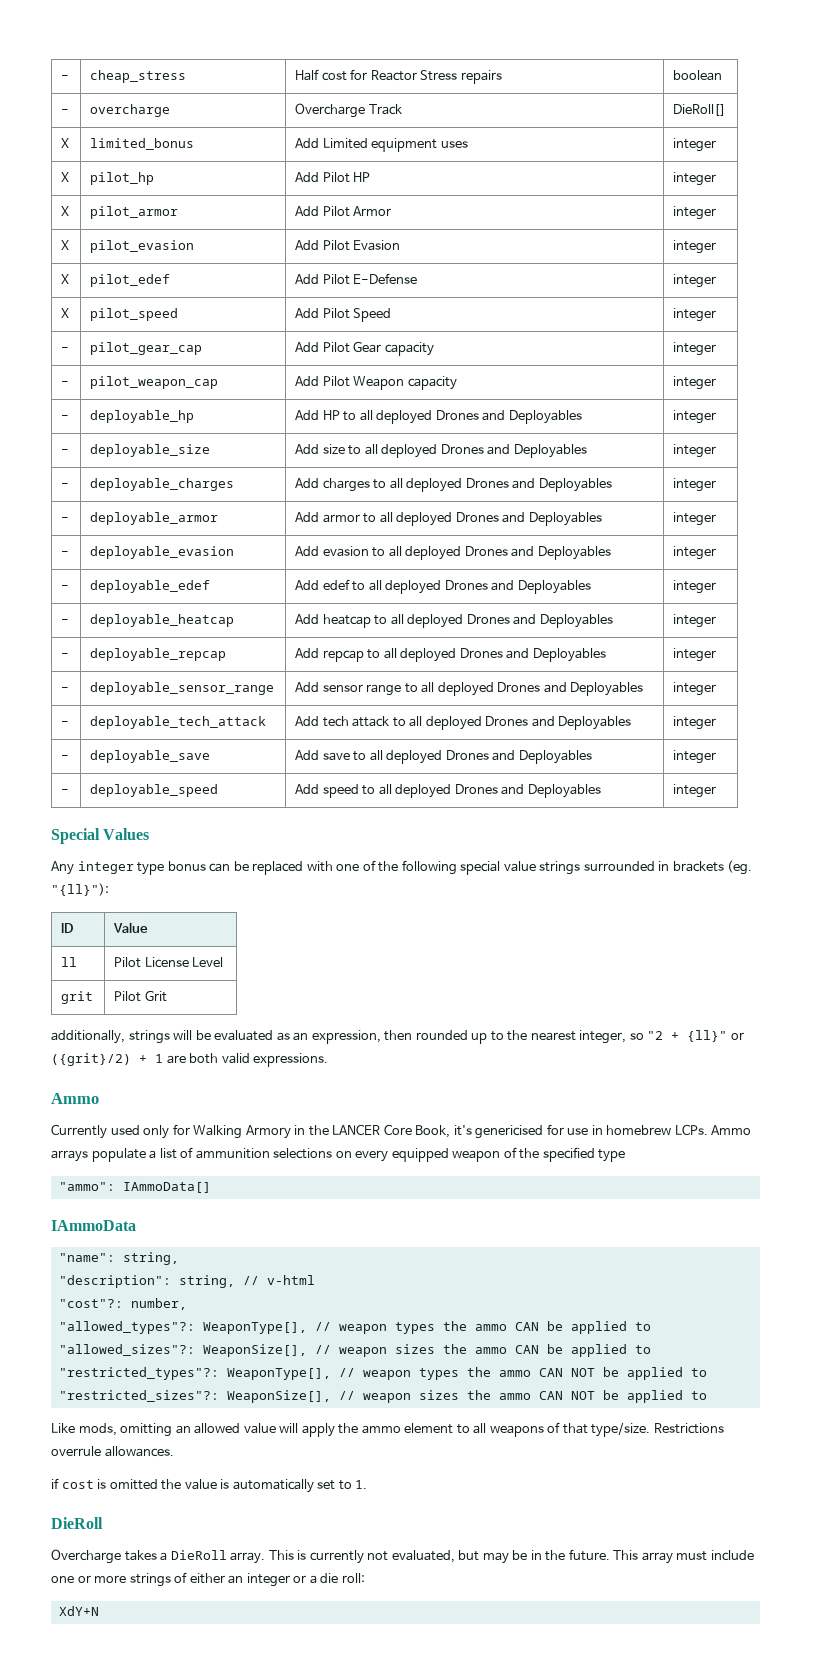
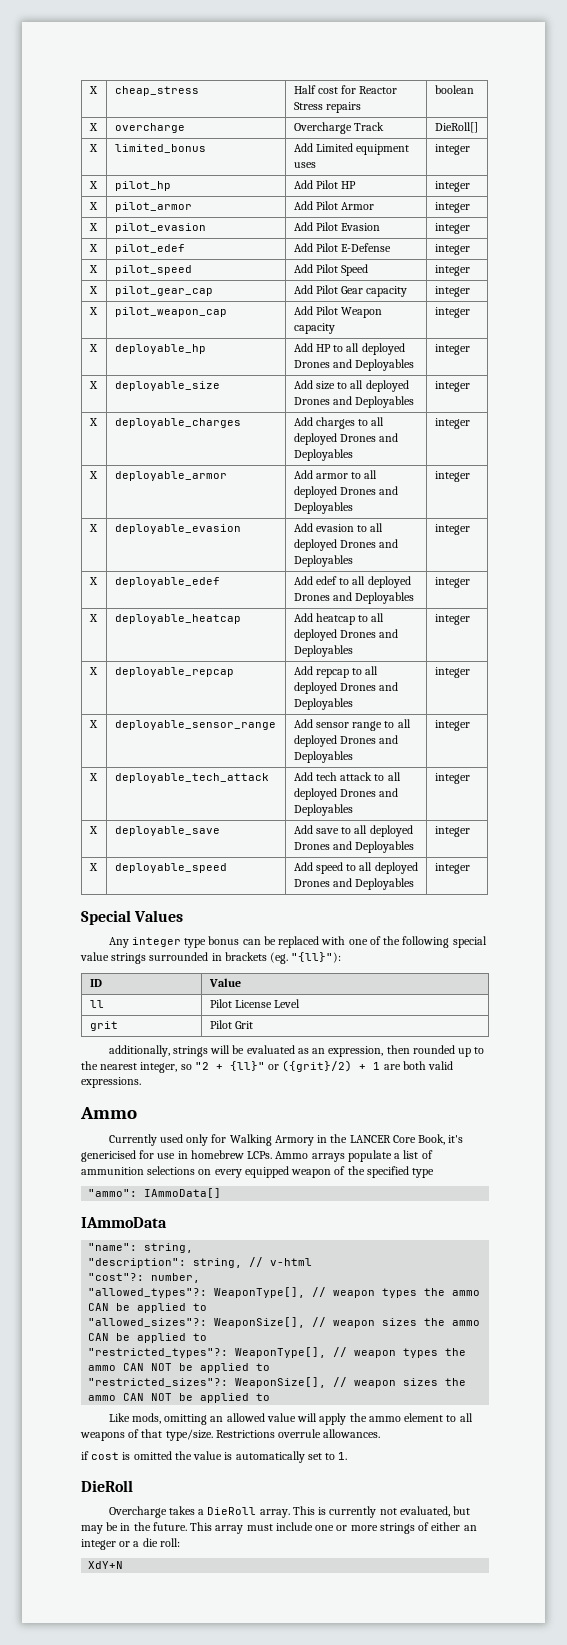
- - | cheap_stress | Half cost for Reactor Stress repairs | boolean
+ X | cheap_stress | Half cost for Reactor Stress repairs | boolean
- - | overcharge | Overcharge Track | DieRoll[]
+ X | overcharge | Overcharge Track | DieRoll[]
- - | pilot_gear_cap | Add Pilot Gear capacity | integer
+ X | pilot_gear_cap | Add Pilot Gear capacity | integer
- - | pilot_weapon_cap | Add Pilot Weapon capacity | integer
+ X | pilot_weapon_cap | Add Pilot Weapon capacity | integer
- - | deployable_hp | Add HP to all deployed Drones and Deployables | integer
+ X | deployable_hp | Add HP to all deployed Drones and Deployables | integer
- - | deployable_size | Add size to all deployed Drones and Deployables | integer
+ X | deployable_size | Add size to all deployed Drones and Deployables | integer
- - | deployable_charges | Add charges to all deployed Drones and Deployables | integer
+ X | deployable_charges | Add charges to all deployed Drones and Deployables | integer
- - | deployable_armor | Add armor to all deployed Drones and Deployables | integer
+ X | deployable_armor | Add armor to all deployed Drones and Deployables | integer
- - | deployable_evasion | Add evasion to all deployed Drones and Deployables | integer
+ X | deployable_evasion | Add evasion to all deployed Drones and Deployables | integer
- - | deployable_edef | Add edef to all deployed Drones and Deployables | integer
+ X | deployable_edef | Add edef to all deployed Drones and Deployables | integer
- - | deployable_heatcap | Add heatcap to all deployed Drones and Deployables | integer
+ X | deployable_heatcap | Add heatcap to all deployed Drones and Deployables | integer
- - | deployable_repcap | Add repcap to all deployed Drones and Deployables | integer
+ X | deployable_repcap | Add repcap to all deployed Drones and Deployables | integer
- - | deployable_sensor_range | Add sensor range to all deployed Drones and Deployables | integer
+ X | deployable_sensor_range | Add sensor range to all deployed Drones and Deployables | integer
- - | deployable_tech_attack | Add tech attack to all deployed Drones and Deployables | integer
+ X | deployable_tech_attack | Add tech attack to all deployed Drones and Deployables | integer
- - | deployable_save | Add save to all deployed Drones and Deployables | integer
+ X | deployable_save | Add save to all deployed Drones and Deployables | integer
- - | deployable_speed | Add speed to all deployed Drones and Deployables | integer
+ X | deployable_speed | Add speed to all deployed Drones and Deployables | integer

